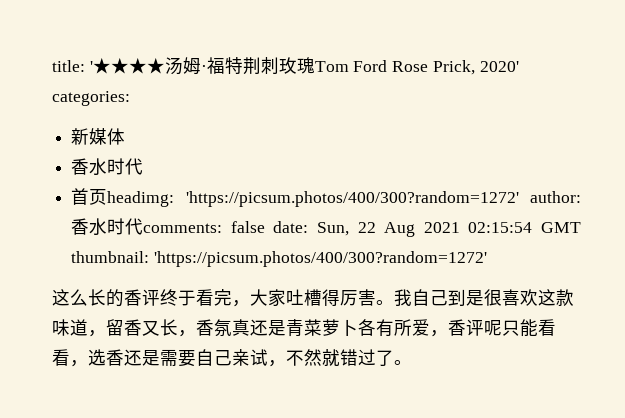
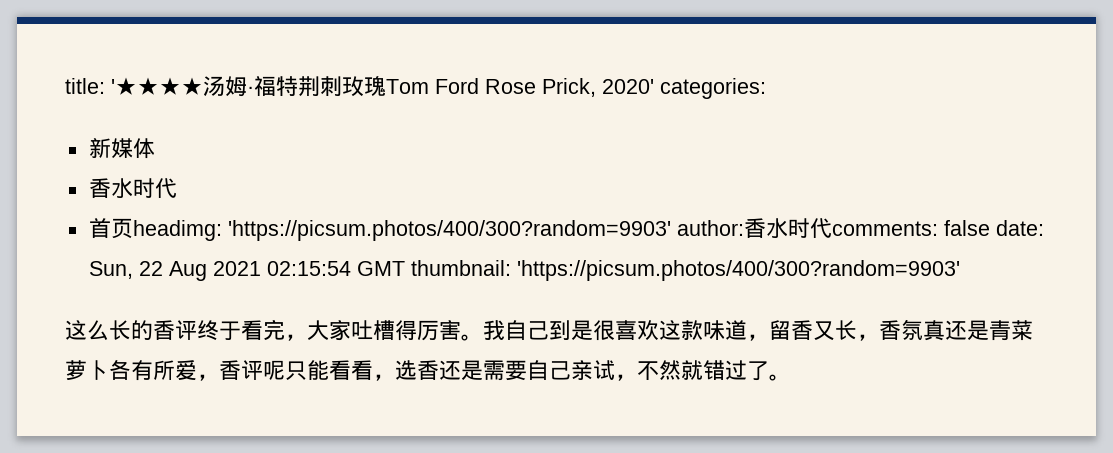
- 首页headimg: 'https://picsum.photos/400/300?random=1272' author:香水时代comments: false date: Sun, 22 Aug 2021 02:15:54 GMT thumbnail: 'https://picsum.photos/400/300?random=1272'
+ 首页headimg: 'https://picsum.photos/400/300?random=9903' author:香水时代comments: false date: Sun, 22 Aug 2021 02:15:54 GMT thumbnail: 'https://picsum.photos/400/300?random=9903'

